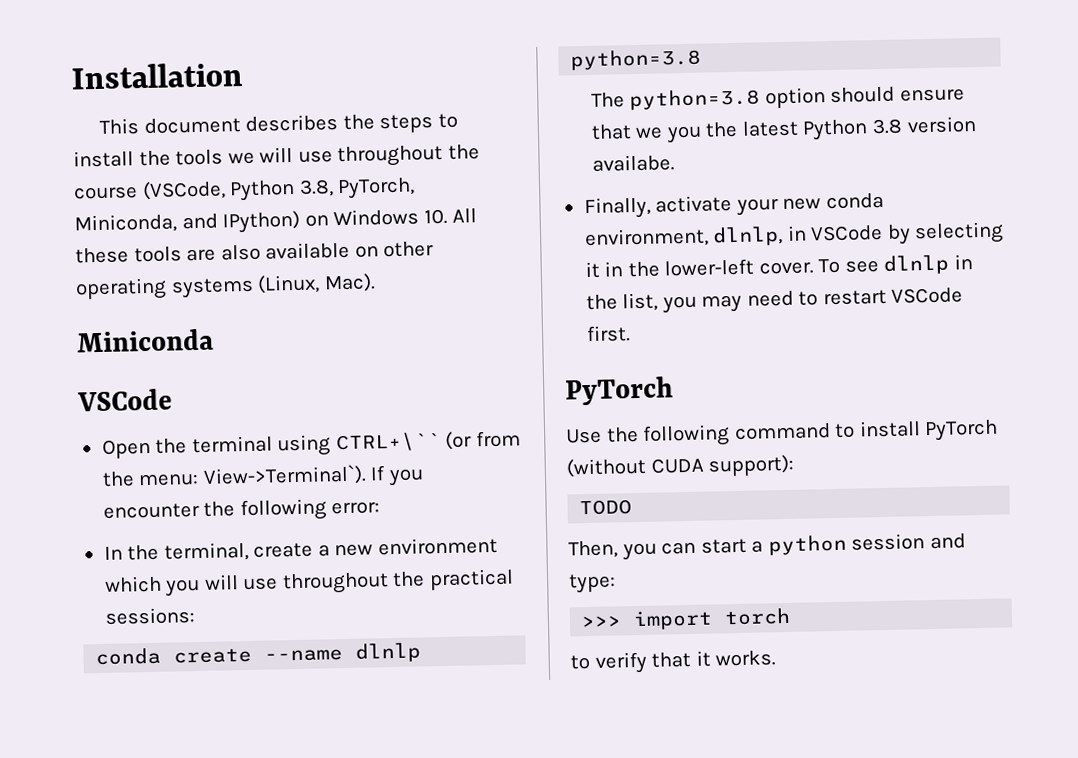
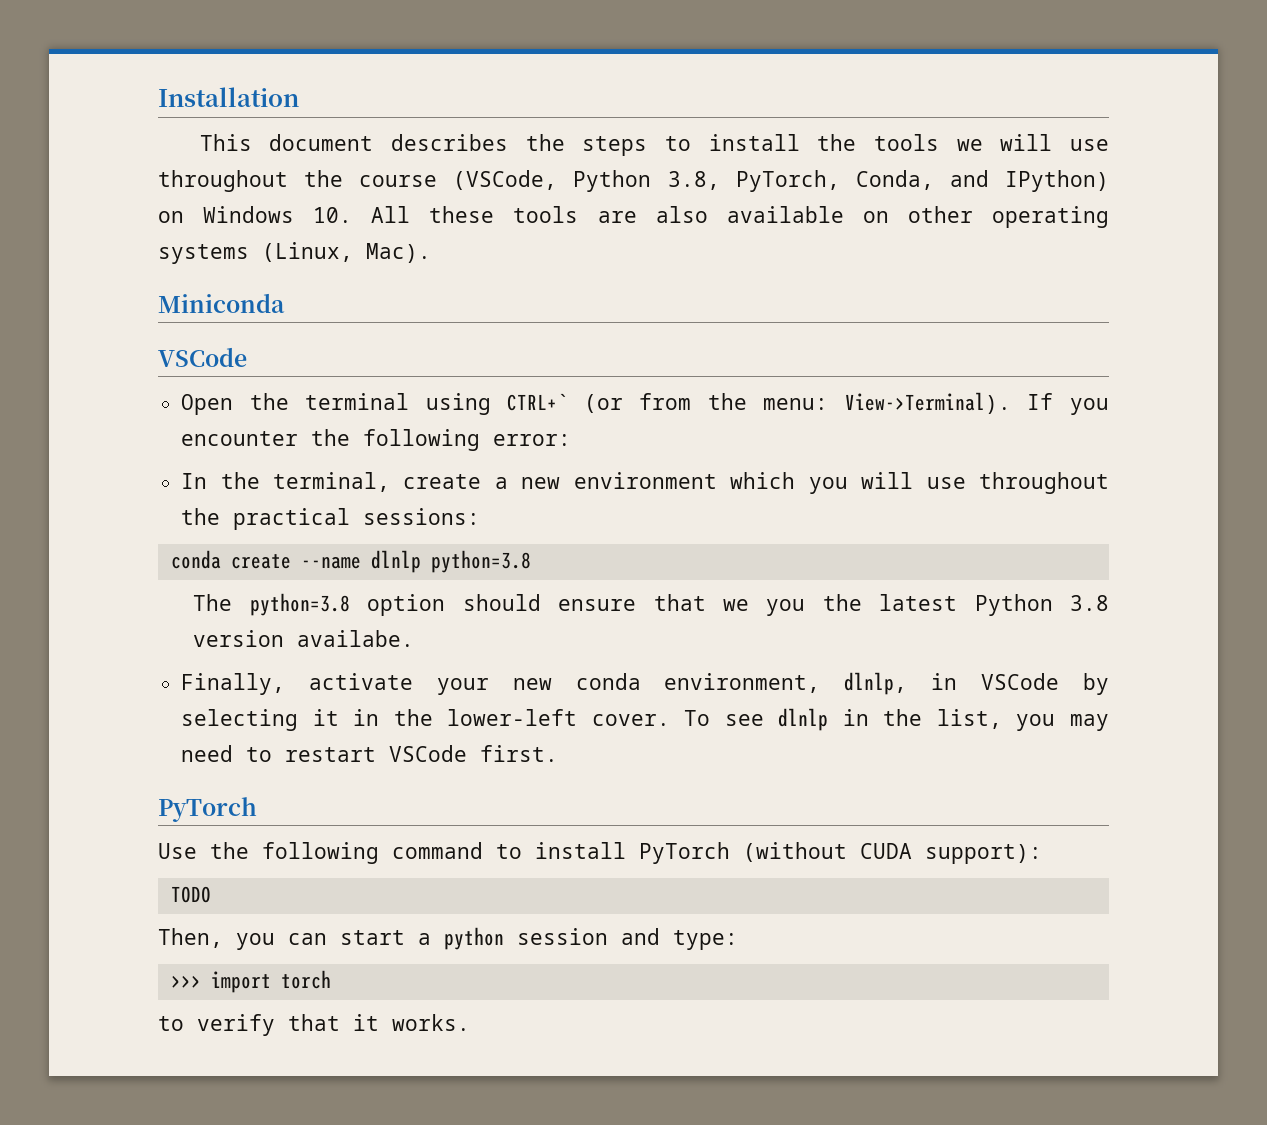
- This document describes the steps to install the tools we will use throughout the course (VSCode, Python 3.8, PyTorch, Miniconda, and IPython) on Windows 10. All these tools are also available on other operating systems (Linux, Mac).
+ This document describes the steps to install the tools we will use throughout the course (VSCode, Python 3.8, PyTorch, Conda, and IPython) on Windows 10. All these tools are also available on other operating systems (Linux, Mac).
- Open the terminal using CTRL+\`` (or from the menu: View->Terminal`).
+ Open the terminal using CTRL+` (or from the menu: View->Terminal).

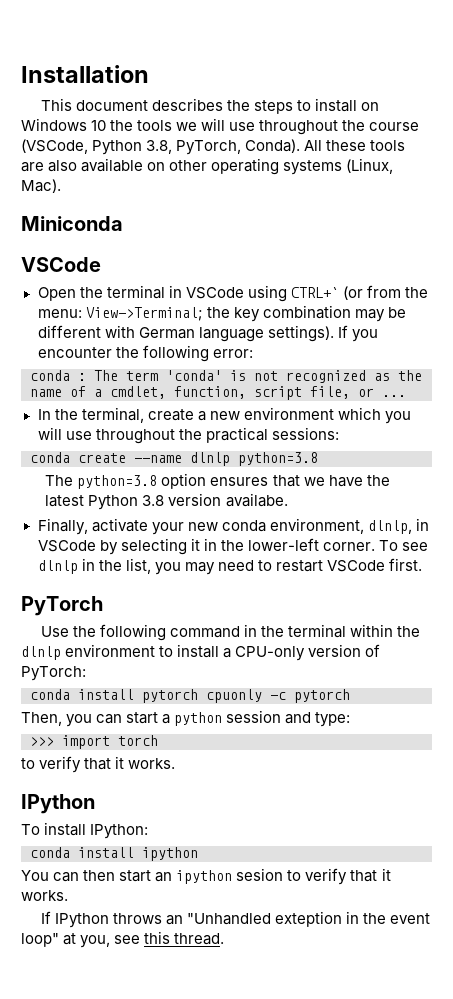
- This document describes the steps to install the tools we will use throughout the course (VSCode, Python 3.8, PyTorch, Conda, and IPython) on Windows 10. All these tools are also available on other operating systems (Linux, Mac).
+ This document describes the steps to install on Windows 10 the tools we will use throughout the course (VSCode, Python 3.8, PyTorch, Conda). All these tools are also available on other operating systems (Linux, Mac).
- Open the terminal using CTRL+` (or from the menu: View->Terminal).
+ Open the terminal in VSCode using CTRL+` (or from the menu: View->Terminal; the key combination may be different with German language settings).
+ conda : The term 'conda' is not recognized as the name of a cmdlet, function, script file, or ...
- The python=3.8 option should ensure that we you the latest Python 3.8 version availabe.
+ The python=3.8 option ensures that we have the latest Python 3.8 version availabe.
- Finally, activate your new conda environment, dlnlp, in VSCode by selecting it in the lower-left cover.
+ Finally, activate your new conda environment, dlnlp, in VSCode by selecting it in the lower-left corner.
- Use the following command to install PyTorch (without CUDA support):
- TODO
+ Use the following command in the terminal within the dlnlp environment to install a CPU-only version of PyTorch:
+ conda install pytorch cpuonly -c pytorch
  >>> import torch
  to verify that it works.
+ IPython
+ To install IPython:
+ conda install ipython
+ You can then start an ipython sesion to verify that it works.
+ If IPython throws an "Unhandled exteption in the event loop" at you, see this thread.

